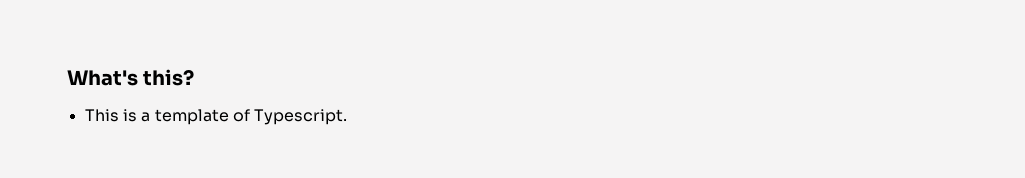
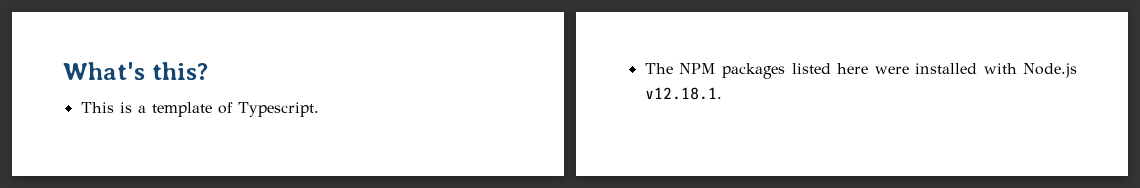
+ The NPM packages listed here were installed with Node.js v12.18.1.

